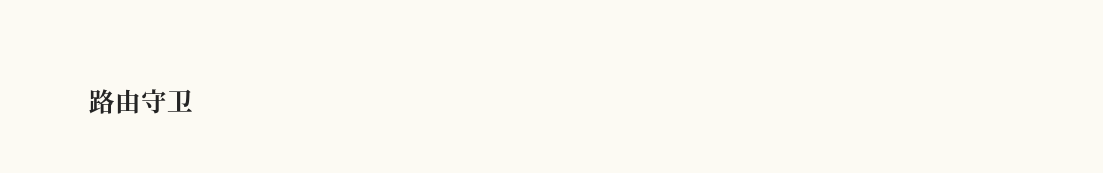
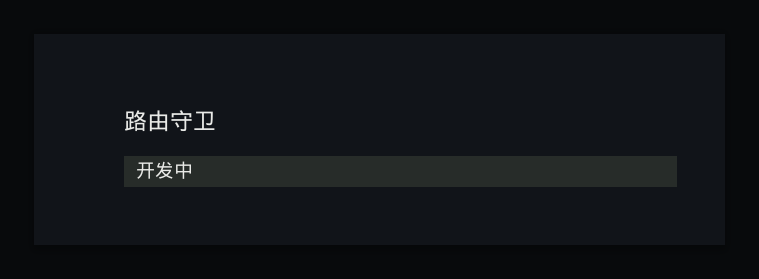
+ 开发中

